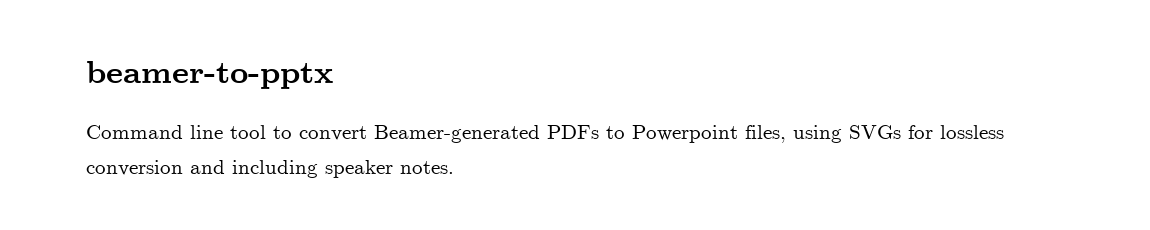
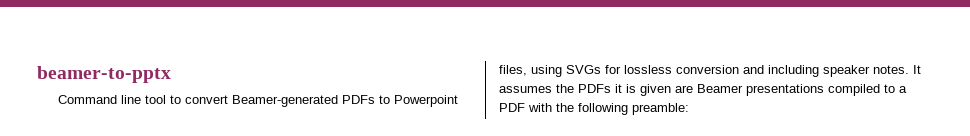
+ It assumes the PDFs it is given are Beamer presentations compiled to a PDF with the following preamble:

